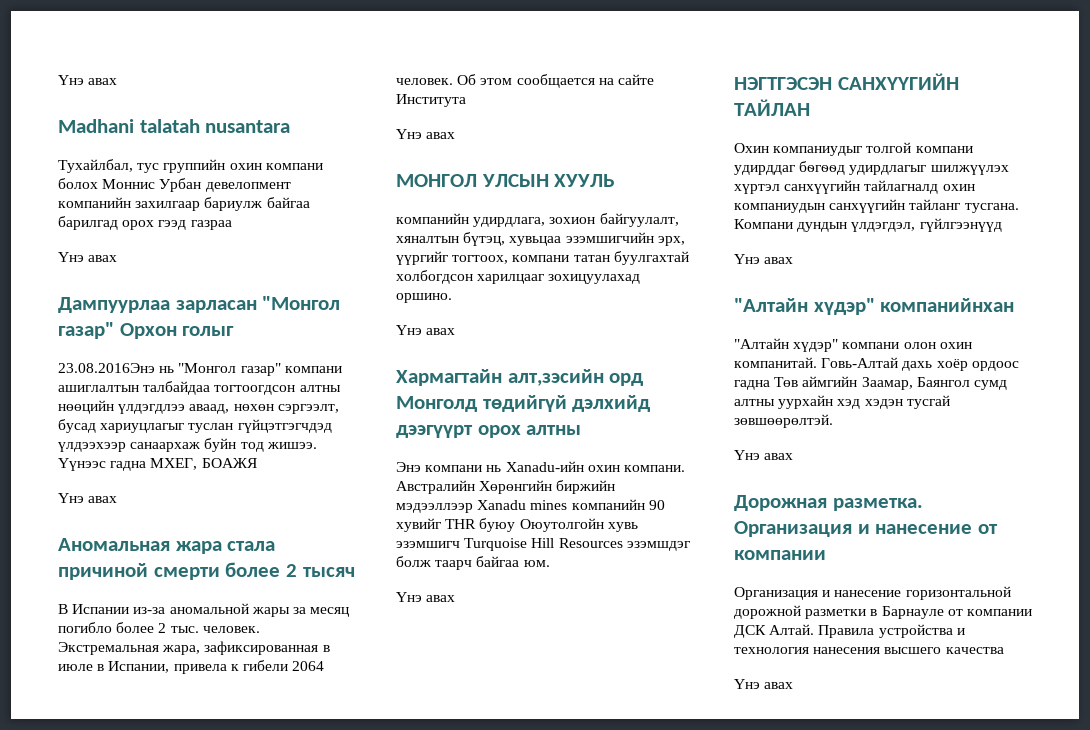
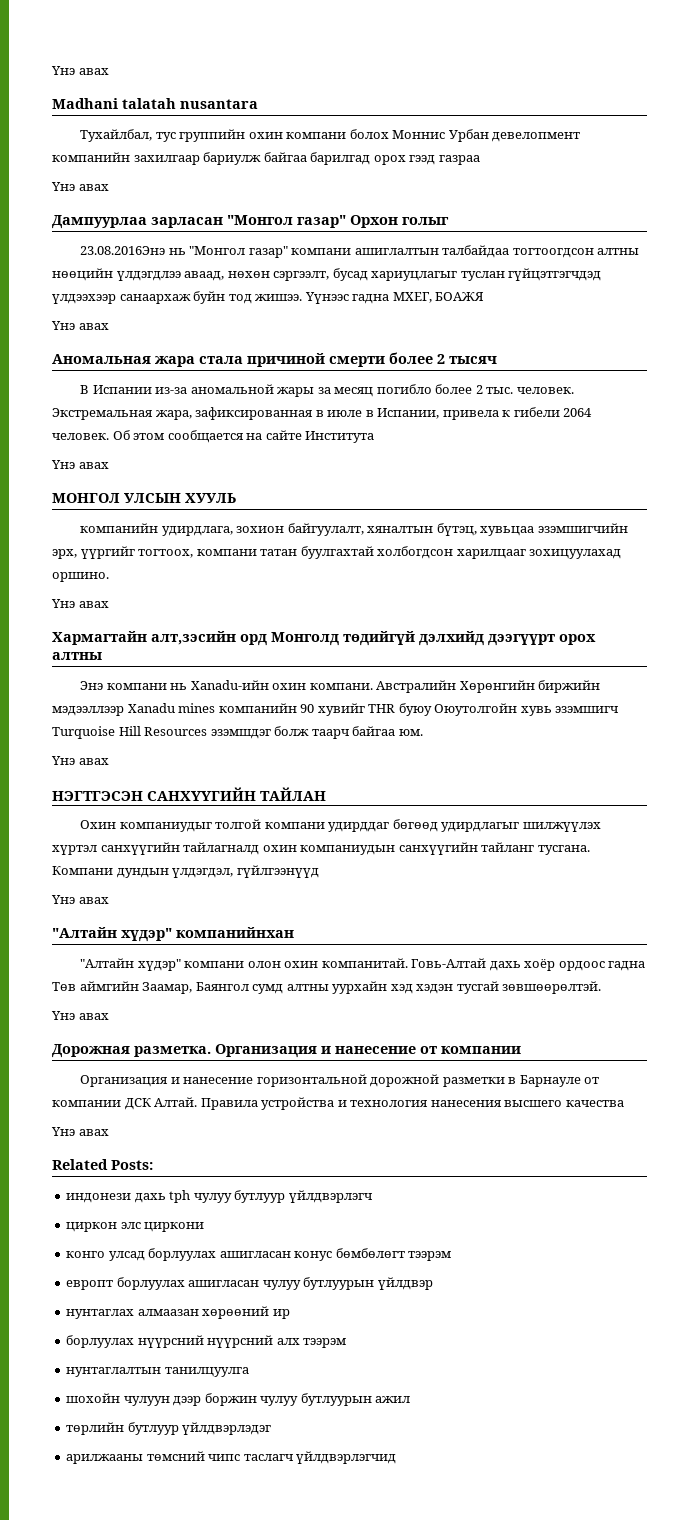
+ Related Posts:
+ индонези дахь tph чулуу бутлуур үйлдвэрлэгч
+ циркон элс циркони
+ конго улсад борлуулах ашигласан конус бөмбөлөгт тээрэм
+ европт борлуулах ашигласан чулуу бутлуурын үйлдвэр
+ нунтаглах алмаазан хөрөөний ир
+ борлуулах нүүрсний нүүрсний алх тээрэм
+ нунтаглалтын танилцуулга
+ шохойн чулуун дээр боржин чулуу бутлуурын ажил
+ төрлийн бутлуур үйлдвэрлэдэг
+ арилжааны төмсний чипс таслагч үйлдвэрлэгчид

